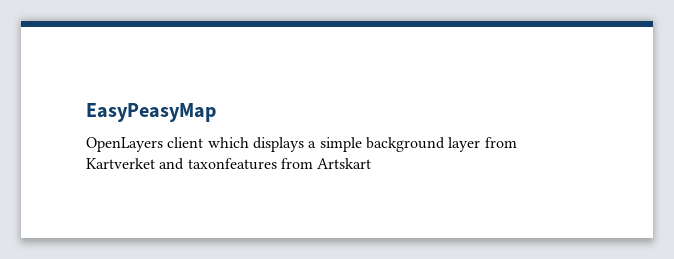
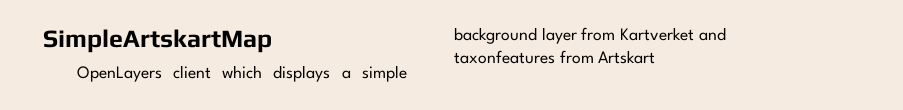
- EasyPeasyMap
+ SimpleArtskartMap

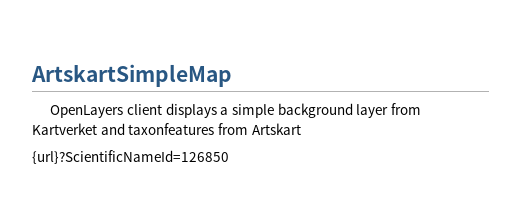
- SimpleArtskartMap
+ ArtskartSimpleMap
- OpenLayers client which displays a simple background layer from Kartverket and taxonfeatures from Artskart
+ OpenLayers client displays a simple background layer from Kartverket and taxonfeatures from Artskart
+ {url}?ScientificNameId=126850

